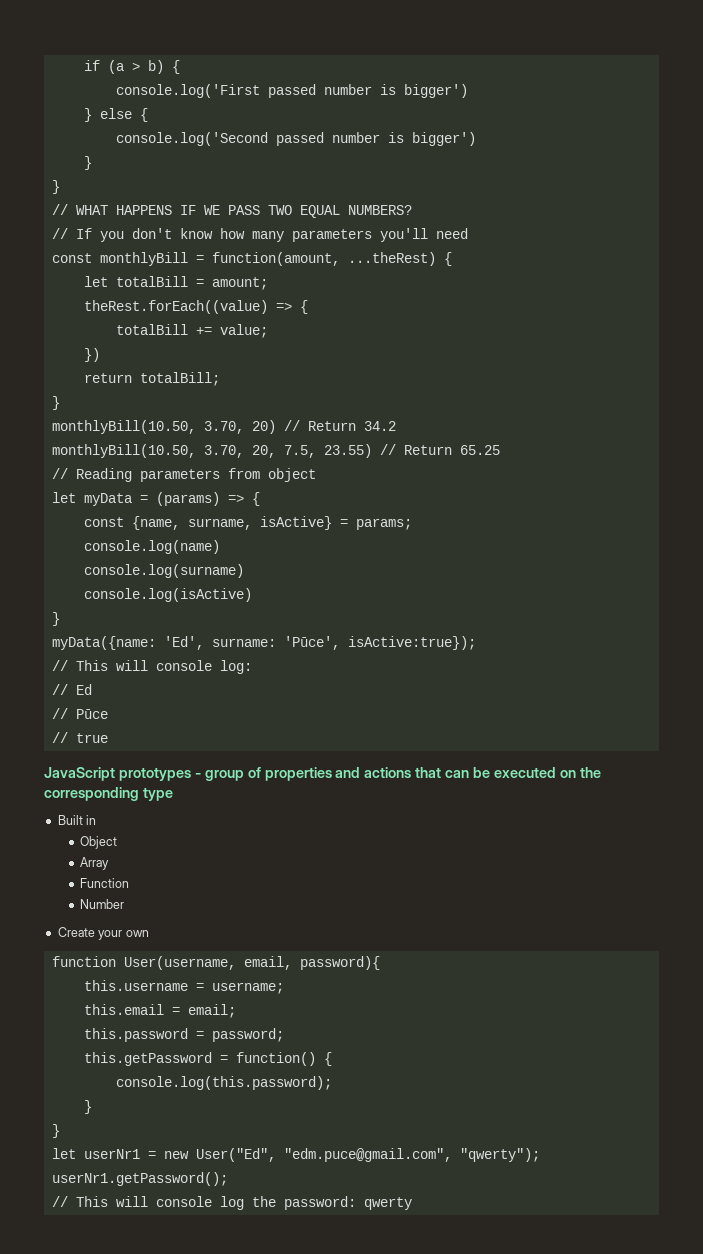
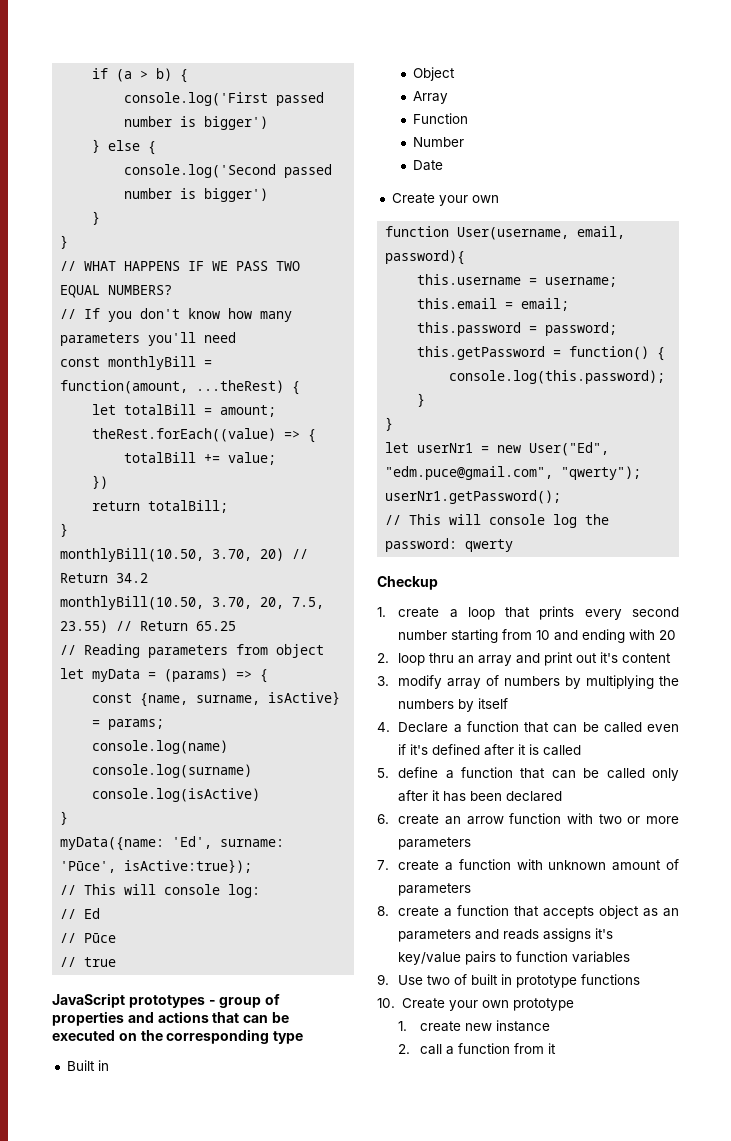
+ Date
+ Checkup
+ 1. create a loop that prints every second number starting from 10 and ending with 20
+ 2. loop thru an array and print out it's content
+ 3. modify array of numbers by multiplying the numbers by itself
+ 4. Declare a function that can be called even if it's defined after it is called
+ 5. define a function that can be called only after it has been declared
+ 6. create an arrow function with two or more parameters
+ 7. create a function with unknown amount of parameters
+ 8. create a function that accepts object as an parameters and reads assigns it's key/value pairs to function variables
+ 9. Use two of built in prototype functions
+ 10. Create your own prototype
+ 1. create new instance
+ 2. call a function from it

